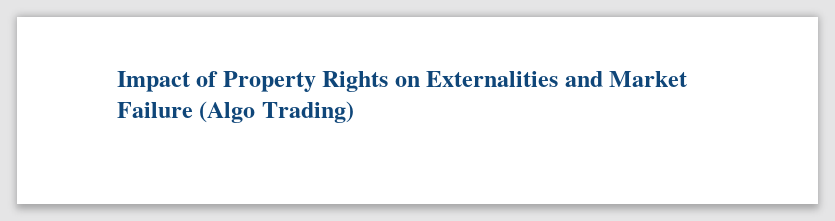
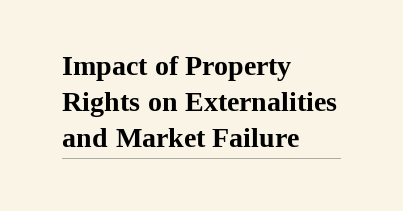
- Impact of Property Rights on Externalities and Market Failure (Algo Trading)
+ Impact of Property Rights on Externalities and Market Failure

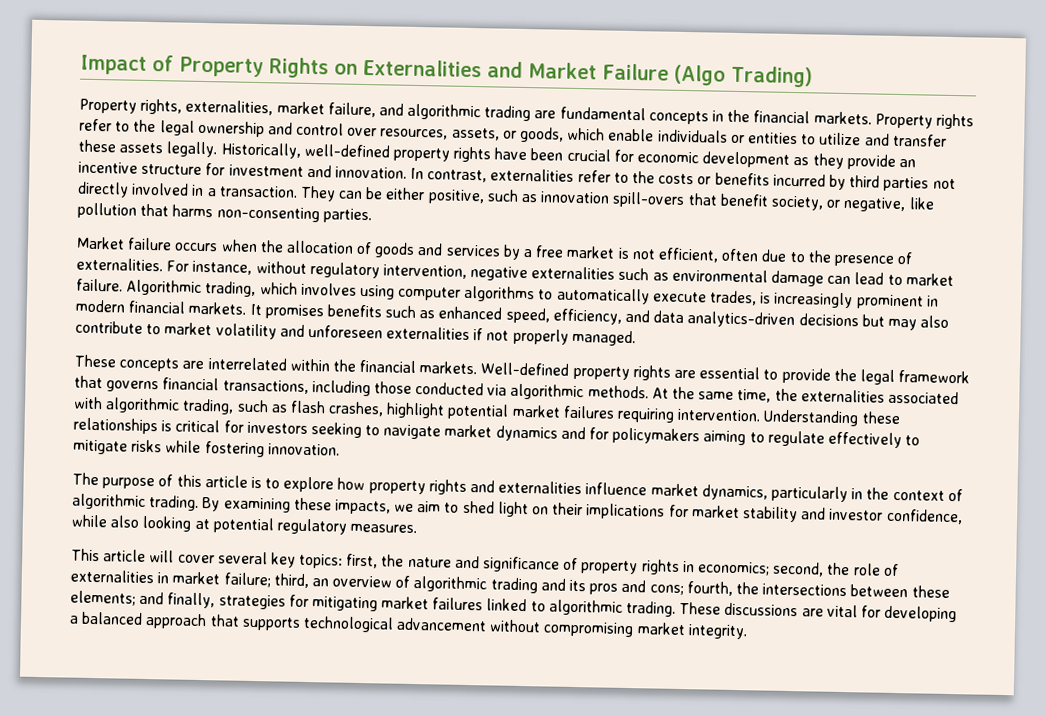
- Impact of Property Rights on Externalities and Market Failure
+ Impact of Property Rights on Externalities and Market Failure (Algo Trading)
+ Property rights, externalities, market failure, and algorithmic trading are fundamental concepts in the financial markets. Property rights refer to the legal ownership and control over resources, assets, or goods, which enable individuals or entities to utilize and transfer these assets legally. Historically, well-defined property rights have been crucial for economic development as they provide an incentive structure for investment and innovation. In contrast, externalities refer to the costs or benefits incurred by third parties not directly involved in a transaction. They can be either positive, such as innovation spill-overs that benefit society, or negative, like pollution that harms non-consenting parties.
+ Market failure occurs when the allocation of goods and services by a free market is not efficient, often due to the presence of externalities. For instance, without regulatory intervention, negative externalities such as environmental damage can lead to market failure. Algorithmic trading, which involves using computer algorithms to automatically execute trades, is increasingly prominent in modern financial markets. It promises benefits such as enhanced speed, efficiency, and data analytics-driven decisions but may also contribute to market volatility and unforeseen externalities if not properly managed.
+ These concepts are interrelated within the financial markets. Well-defined property rights are essential to provide the legal framework that governs financial transactions, including those conducted via algorithmic methods. At the same time, the externalities associated with algorithmic trading, such as flash crashes, highlight potential market failures requiring intervention. Understanding these relationships is critical for investors seeking to navigate market dynamics and for policymakers aiming to regulate effectively to mitigate risks while fostering innovation.
+ The purpose of this article is to explore how property rights and externalities influence market dynamics, particularly in the context of algorithmic trading. By examining these impacts, we aim to shed light on their implications for market stability and investor confidence, while also looking at potential regulatory measures.
+ This article will cover several key topics: first, the nature and significance of property rights in economics; second, the role of externalities in market failure; third, an overview of algorithmic trading and its pros and cons; fourth, the intersections between these elements; and finally, strategies for mitigating market failures linked to algorithmic trading. These discussions are vital for developing a balanced approach that supports technological advancement without compromising market integrity.

